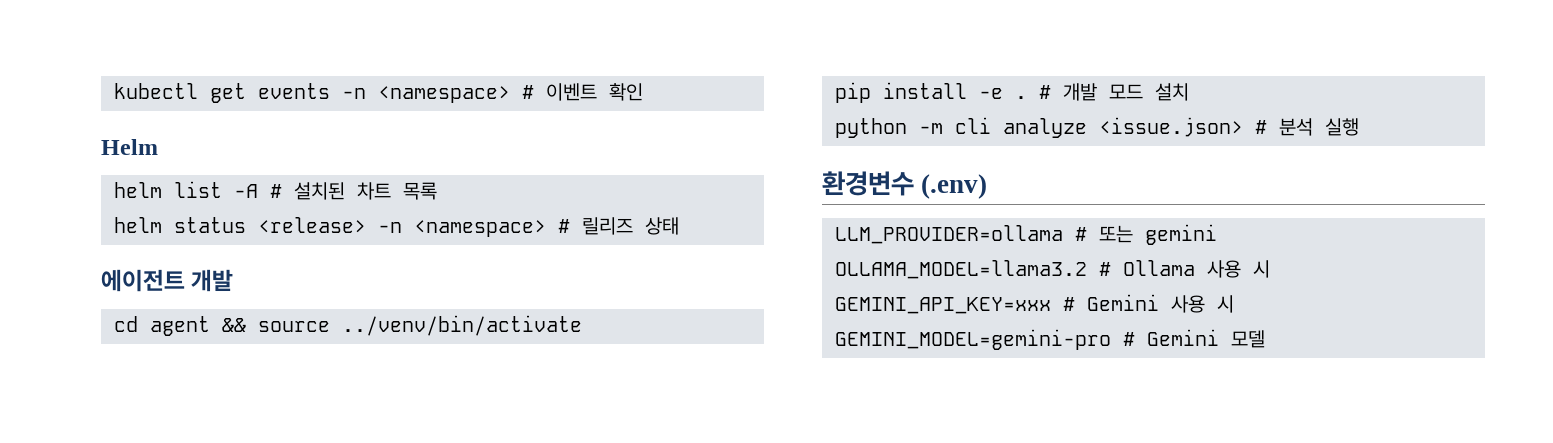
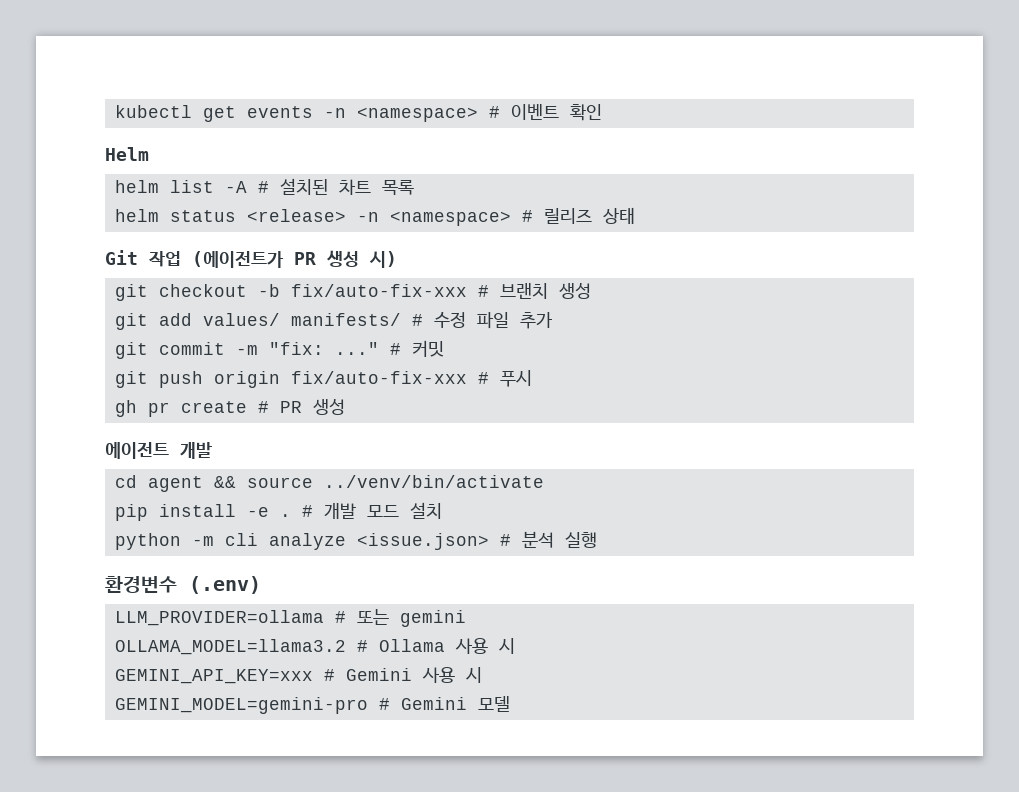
+ Git 작업 (에이전트가 PR 생성 시)
+ git checkout -b fix/auto-fix-xxx # 브랜치 생성
+ git add values/ manifests/ # 수정 파일 추가
+ git commit -m "fix: ..." # 커밋
+ git push origin fix/auto-fix-xxx # 푸시
+ gh pr create # PR 생성

